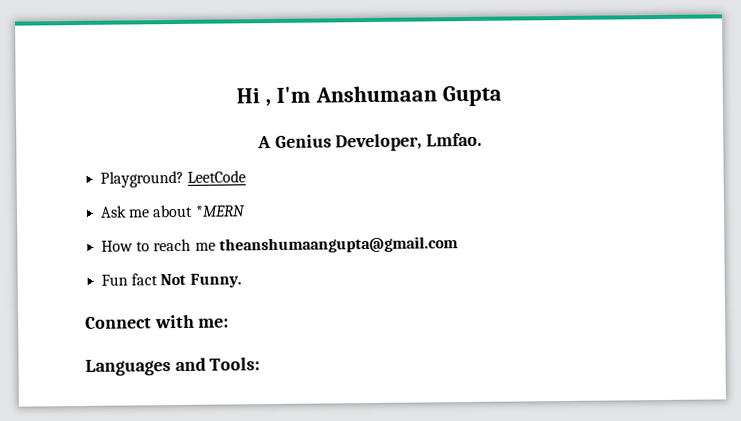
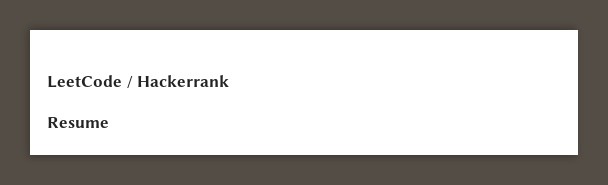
- Hi , I'm Anshumaan Gupta
- A Genius Developer, Lmfao.
- Playground? LeetCode
- Ask me about *MERN
- How to reach me theanshumaangupta@gmail.com
- Fun fact Not Funny.
- Connect with me:
- Languages and Tools:
+ LeetCode / Hackerrank
+ Resume

